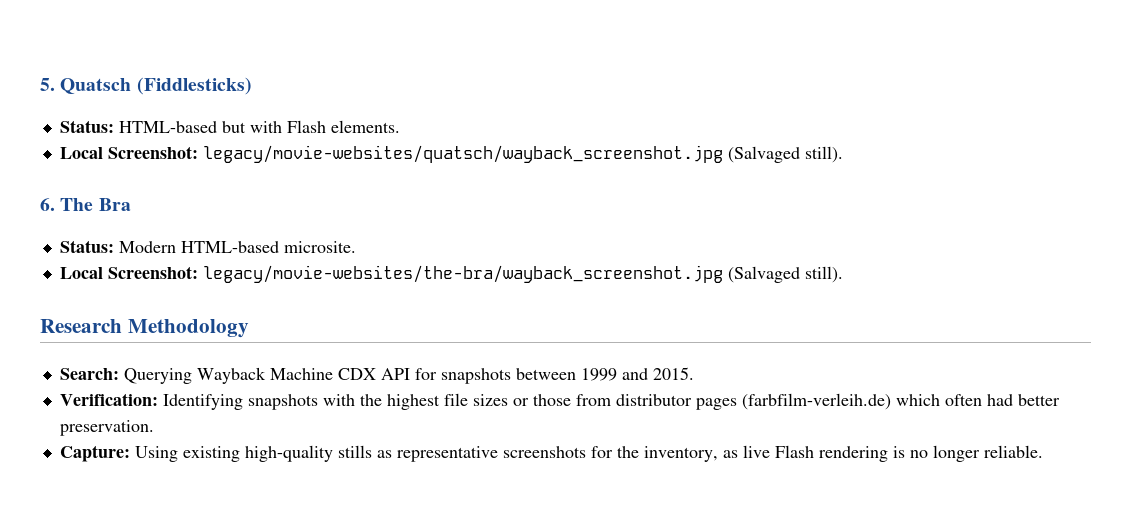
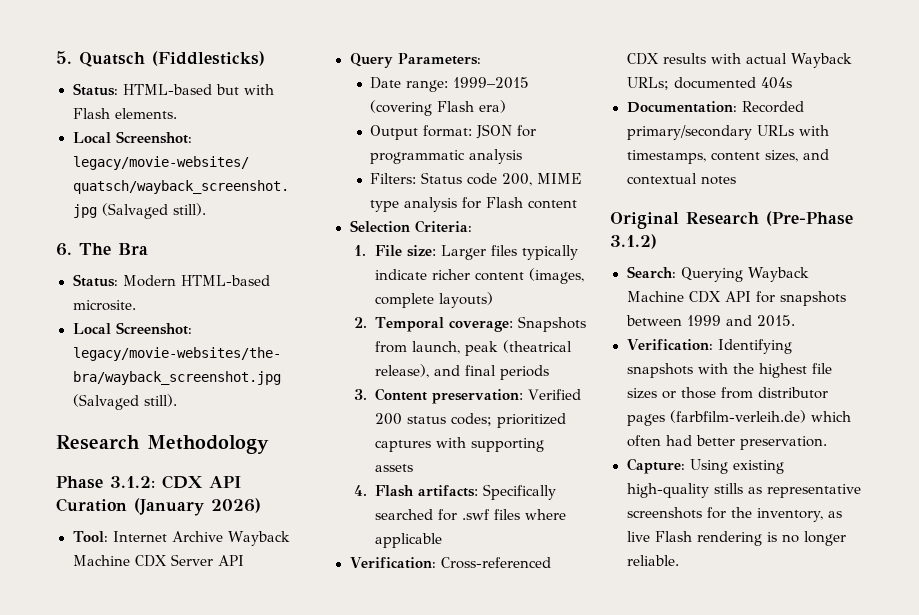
+ Phase 3.1.2: CDX API Curation (January 2026)
+ Tool: Internet Archive Wayback Machine CDX Server API
+ Query Parameters:
+ Date range: 1999–2015 (covering Flash era)
+ Output format: JSON for programmatic analysis
+ Filters: Status code 200, MIME type analysis for Flash content
+ Selection Criteria:
+ 1. File size: Larger files typically indicate richer content (images, complete layouts)
+ 2. Temporal coverage: Snapshots from launch, peak (theatrical release), and final periods
+ 3. Content preservation: Verified 200 status codes; prioritized captures with supporting assets
+ 4. Flash artifacts: Specifically searched for .swf files where applicable
+ Verification: Cross-referenced CDX results with actual Wayback URLs; documented 404s
+ Documentation: Recorded primary/secondary URLs with timestamps, content sizes, and contextual notes
+ Original Research (Pre-Phase 3.1.2)

